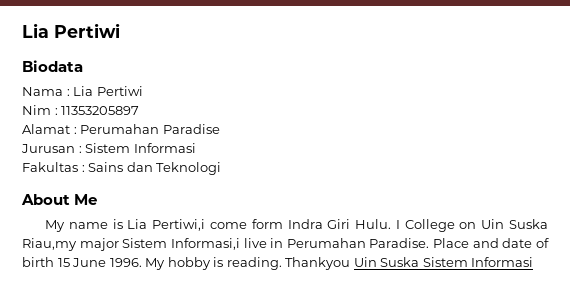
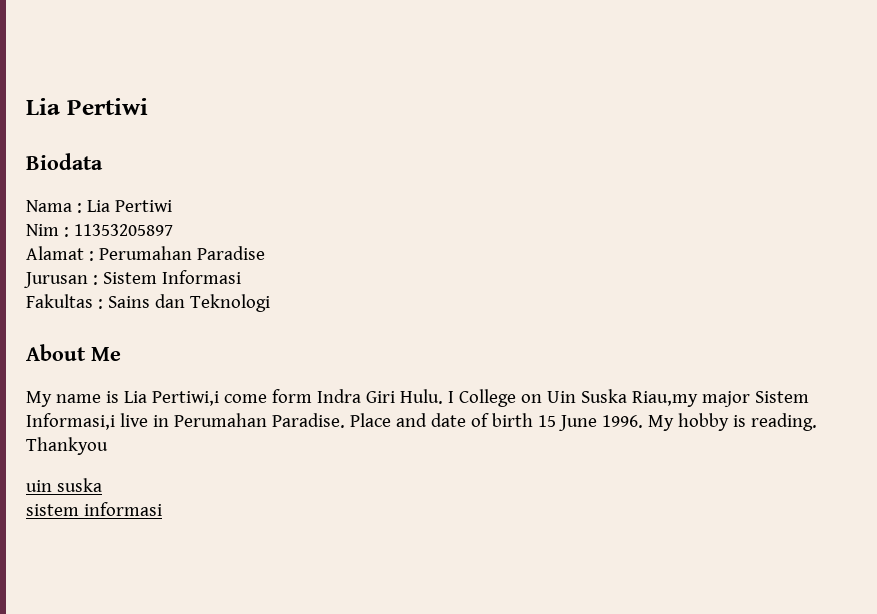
- Thankyou Uin Suska Sistem Informasi
+ Thankyou
+ uin suska
+ sistem informasi

